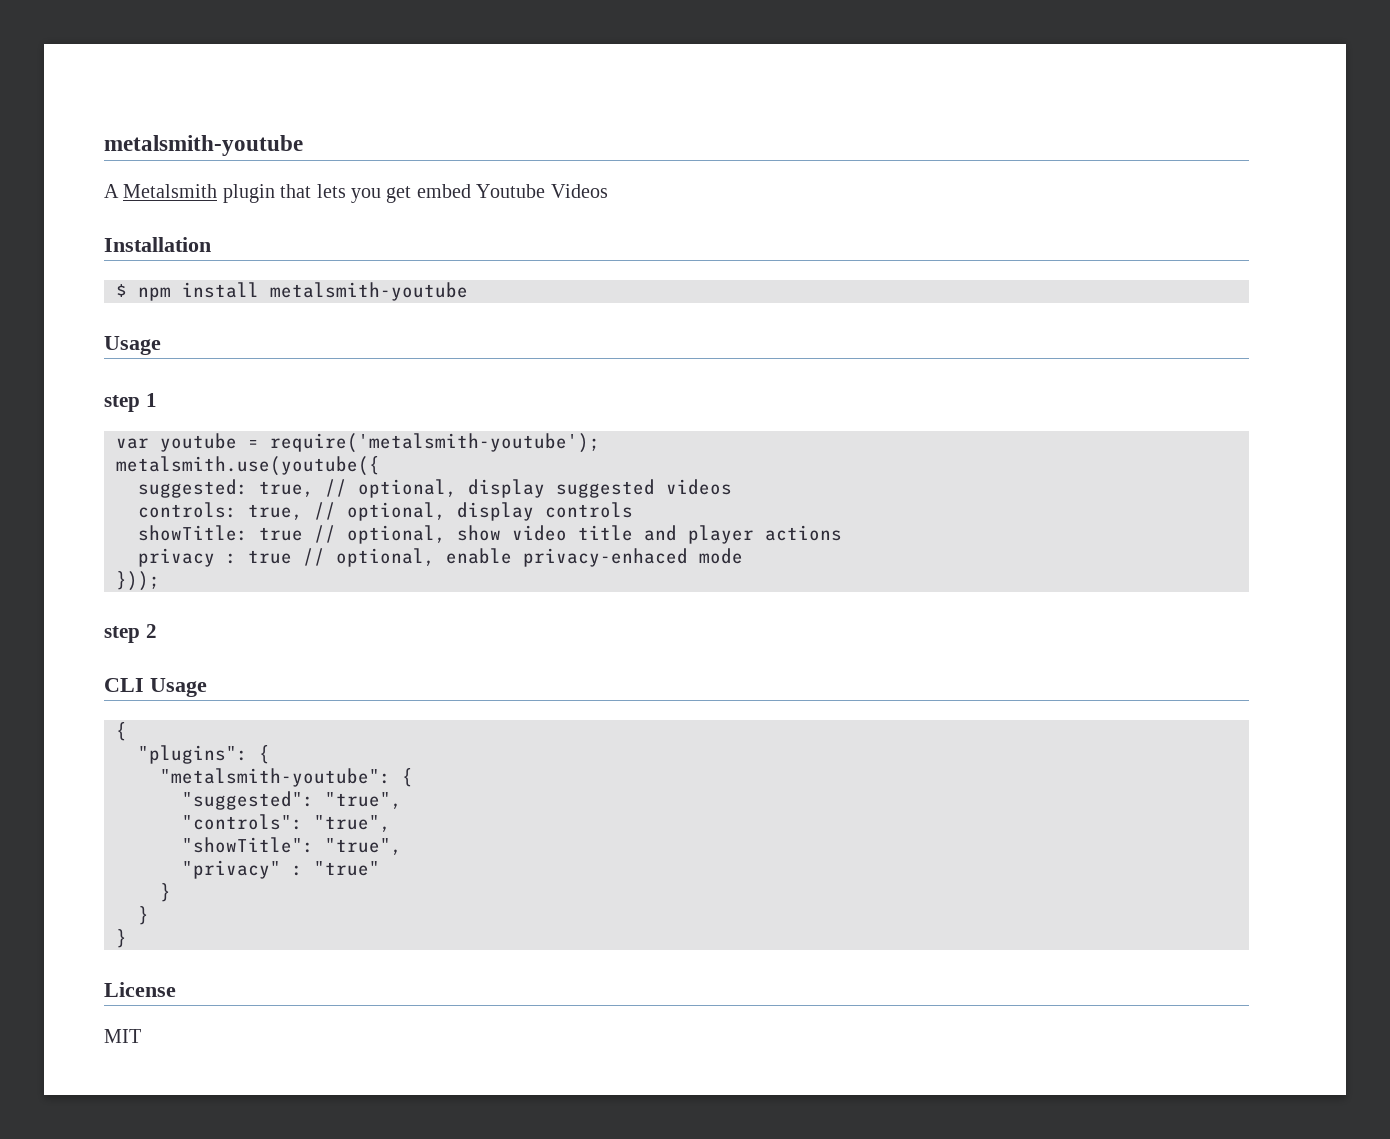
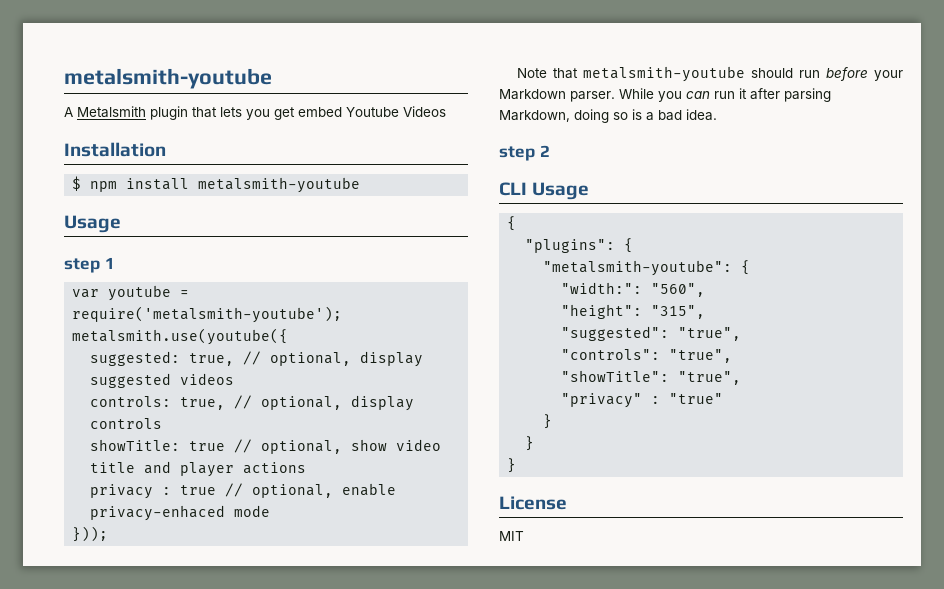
+ Note that metalsmith-youtube should run before your Markdown parser. While you can run it after parsing Markdown, doing so is a bad idea.
+ "width:": "560",
+ "height": "315",

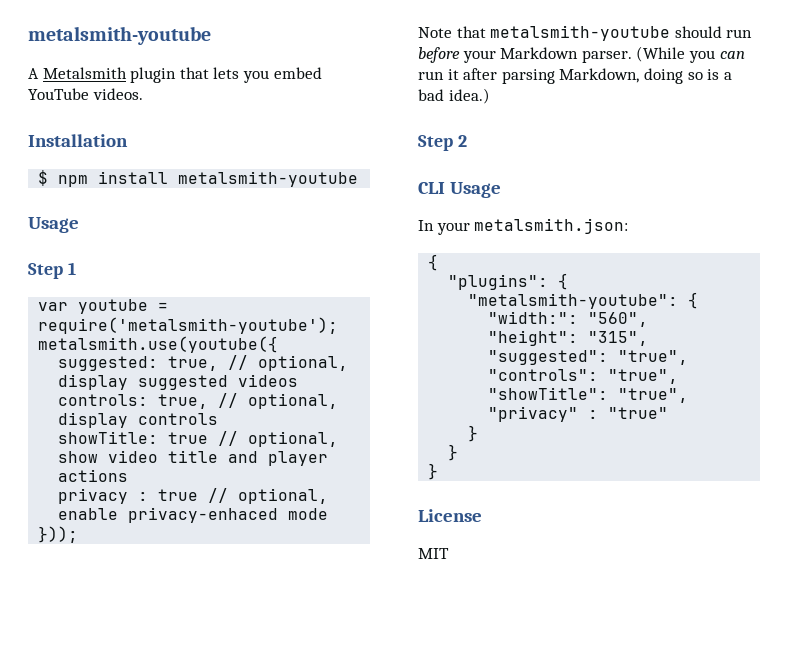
- A Metalsmith plugin that lets you get embed Youtube Videos
+ A Metalsmith plugin that lets you embed YouTube videos.
- step 1
+ Step 1
- While you can run it after parsing Markdown, doing so is a bad idea.
- step 2
+ (While you can run it after parsing Markdown, doing so is a bad idea.)
+ Step 2
+ In your metalsmith.json:

